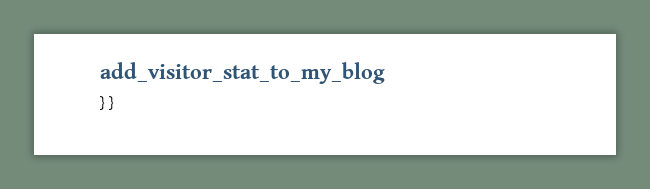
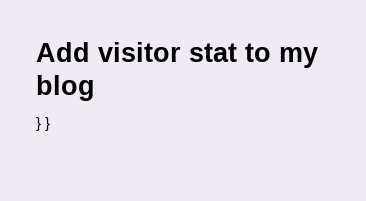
- add_visitor_stat_to_my_blog
+ Add visitor stat to my blog

